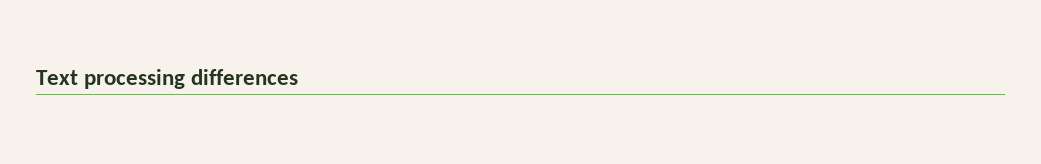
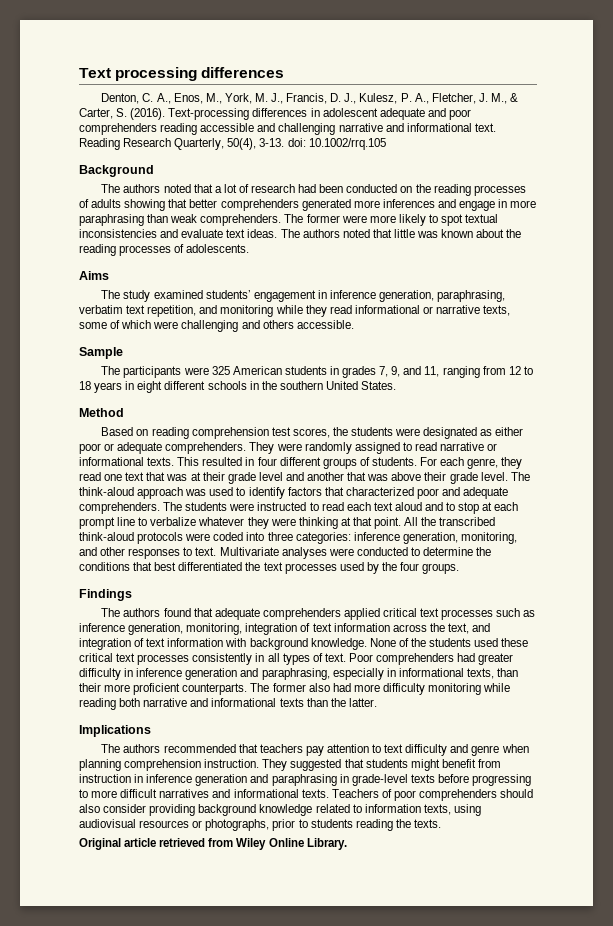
+ Denton, C. A., Enos, M., York, M. J., Francis, D. J., Kulesz, P. A., Fletcher, J. M., & Carter, S. (2016). Text-processing differences in adolescent adequate and poor comprehenders reading accessible and challenging narrative and informational text. Reading Research Quarterly, 50(4), 3-13. doi: 10.1002/rrq.105
+ Background
+ The authors noted that a lot of research had been conducted on the reading processes of adults showing that better comprehenders generated more inferences and engage in more paraphrasing than weak comprehenders. The former were more likely to spot textual inconsistencies and evaluate text ideas. The authors noted that little was known about the reading processes of adolescents.
+ Aims
+ The study examined students’ engagement in inference generation, paraphrasing, verbatim text repetition, and monitoring while they read informational or narrative texts, some of which were challenging and others accessible.
+ Sample
+ The participants were 325 American students in grades 7, 9, and 11, ranging from 12 to 18 years in eight different schools in the southern United States.
+ Method
+ Based on reading comprehension test scores, the students were designated as either poor or adequate comprehenders. They were randomly assigned to read narrative or informational texts. This resulted in four different groups of students. For each genre, they read one text that was at their grade level and another that was above their grade level. The think-aloud approach was used to identify factors that characterized poor and adequate comprehenders. The students were instructed to read each text aloud and to stop at each prompt line to verbalize whatever they were thinking at that point. All the transcribed think-aloud protocols were coded into three categories: inference generation, monitoring, and other responses to text. Multivariate analyses were conducted to determine the conditions that best differentiated the text processes used by the four groups.
+ Findings
+ The authors found that adequate comprehenders applied critical text processes such as inference generation, monitoring, integration of text information across the text, and integration of text information with background knowledge. None of the students used these critical text processes consistently in all types of text. Poor comprehenders had greater difficulty in inference generation and paraphrasing, especially in informational texts, than their more proficient counterparts. The former also had more difficulty monitoring while reading both narrative and informational texts than the latter.
+ Implications
+ The authors recommended that teachers pay attention to text difficulty and genre when planning comprehension instruction. They suggested that students might benefit from instruction in inference generation and paraphrasing in grade-level texts before progressing to more difficult narratives and informational texts. Teachers of poor comprehenders should also consider providing background knowledge related to information texts, using audiovisual resources or photographs, prior to students reading the texts.
+ Original article retrieved from Wiley Online Library.

